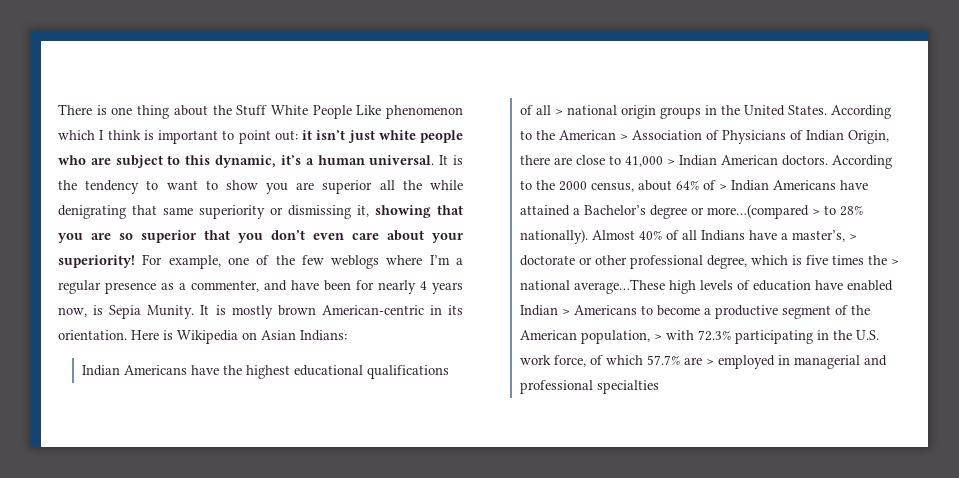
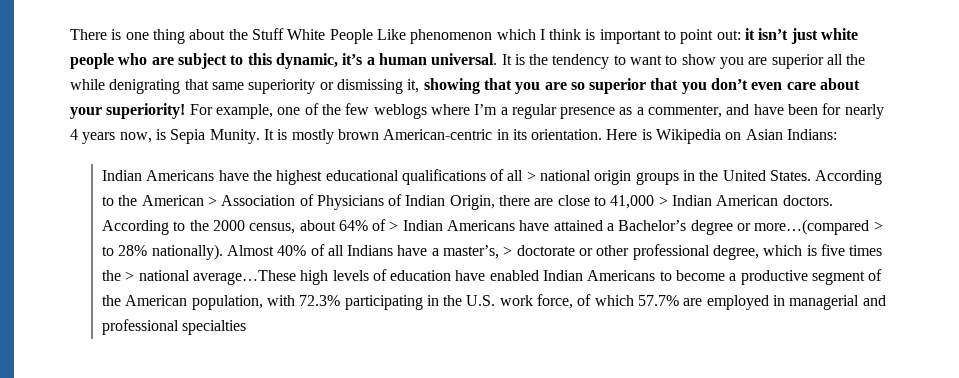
- Almost 40% of all Indians have a master’s, > doctorate or other professional degree, which is five times the > national average…These high levels of education have enabled Indian > Americans to become a productive segment of the American population, > with 72.3% participating in the U.S. work force, of which 57.7% are > employed in managerial and professional specialties
+ Almost 40% of all Indians have a master’s, > doctorate or other professional degree, which is five times the > national average…These high levels of education have enabled Indian Americans to become a productive segment of the American population, with 72.3% participating in the U.S. work force, of which 57.7% are employed in managerial and professional specialties

